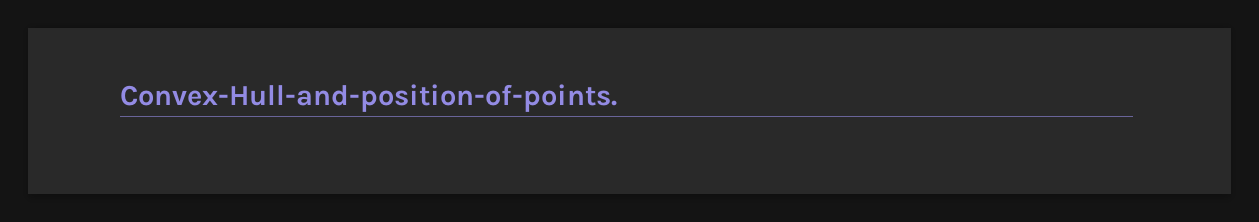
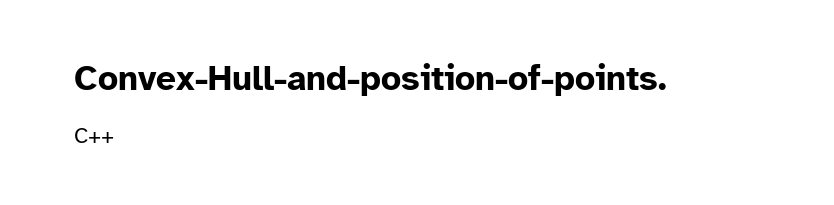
+ C++

